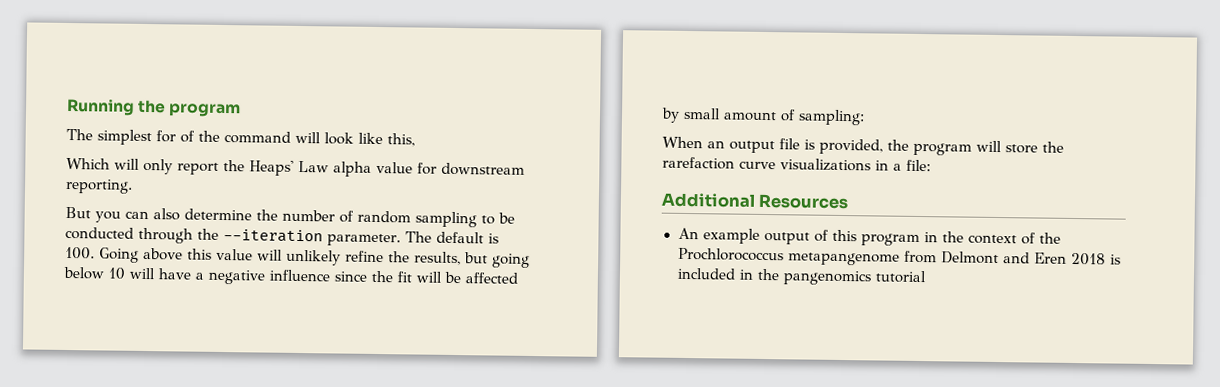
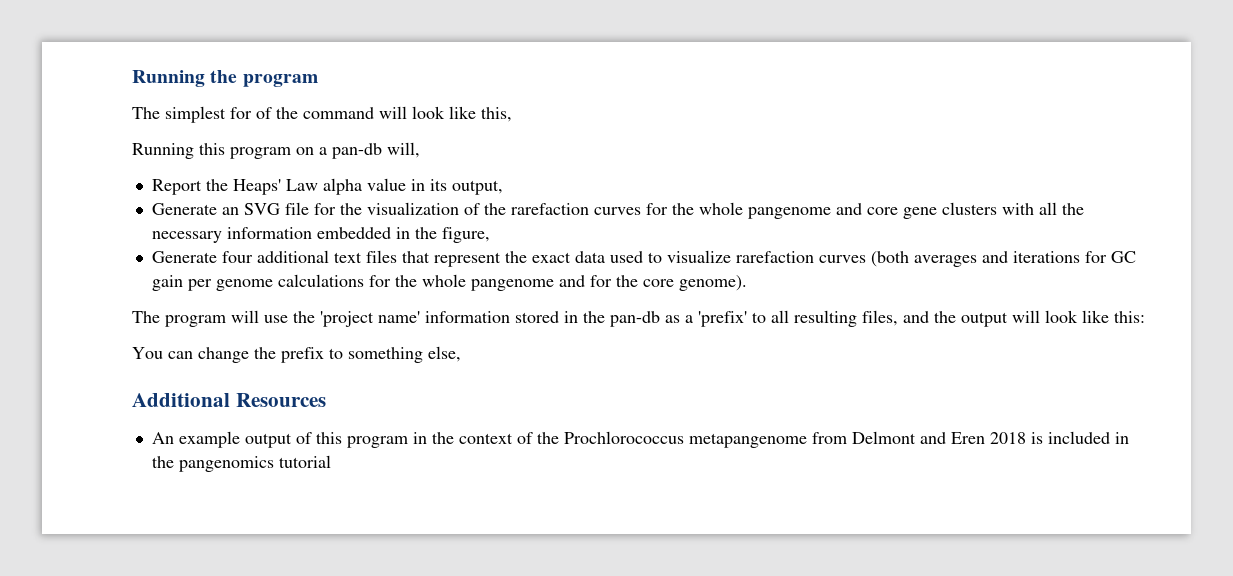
- Which will only report the Heaps' Law alpha value for downstream reporting.
- But you can also determine the number of random sampling to be conducted through the --iteration parameter. The default is 100. Going above this value will unlikely refine the results, but going below 10 will have a negative influence since the fit will be affected by small amount of sampling:
- When an output file is provided, the program will store the rarefaction curve visualizations in a file:
+ Running this program on a pan-db will,
+ Report the Heaps' Law alpha value in its output,
+ Generate an SVG file for the visualization of the rarefaction curves for the whole pangenome and core gene clusters with all the necessary information embedded in the figure,
+ Generate four additional text files that represent the exact data used to visualize rarefaction curves (both averages and iterations for GC gain per genome calculations for the whole pangenome and for the core genome).
+ The program will use the 'project name' information stored in the pan-db as a 'prefix' to all resulting files, and the output will look like this:
+ You can change the prefix to something else,

